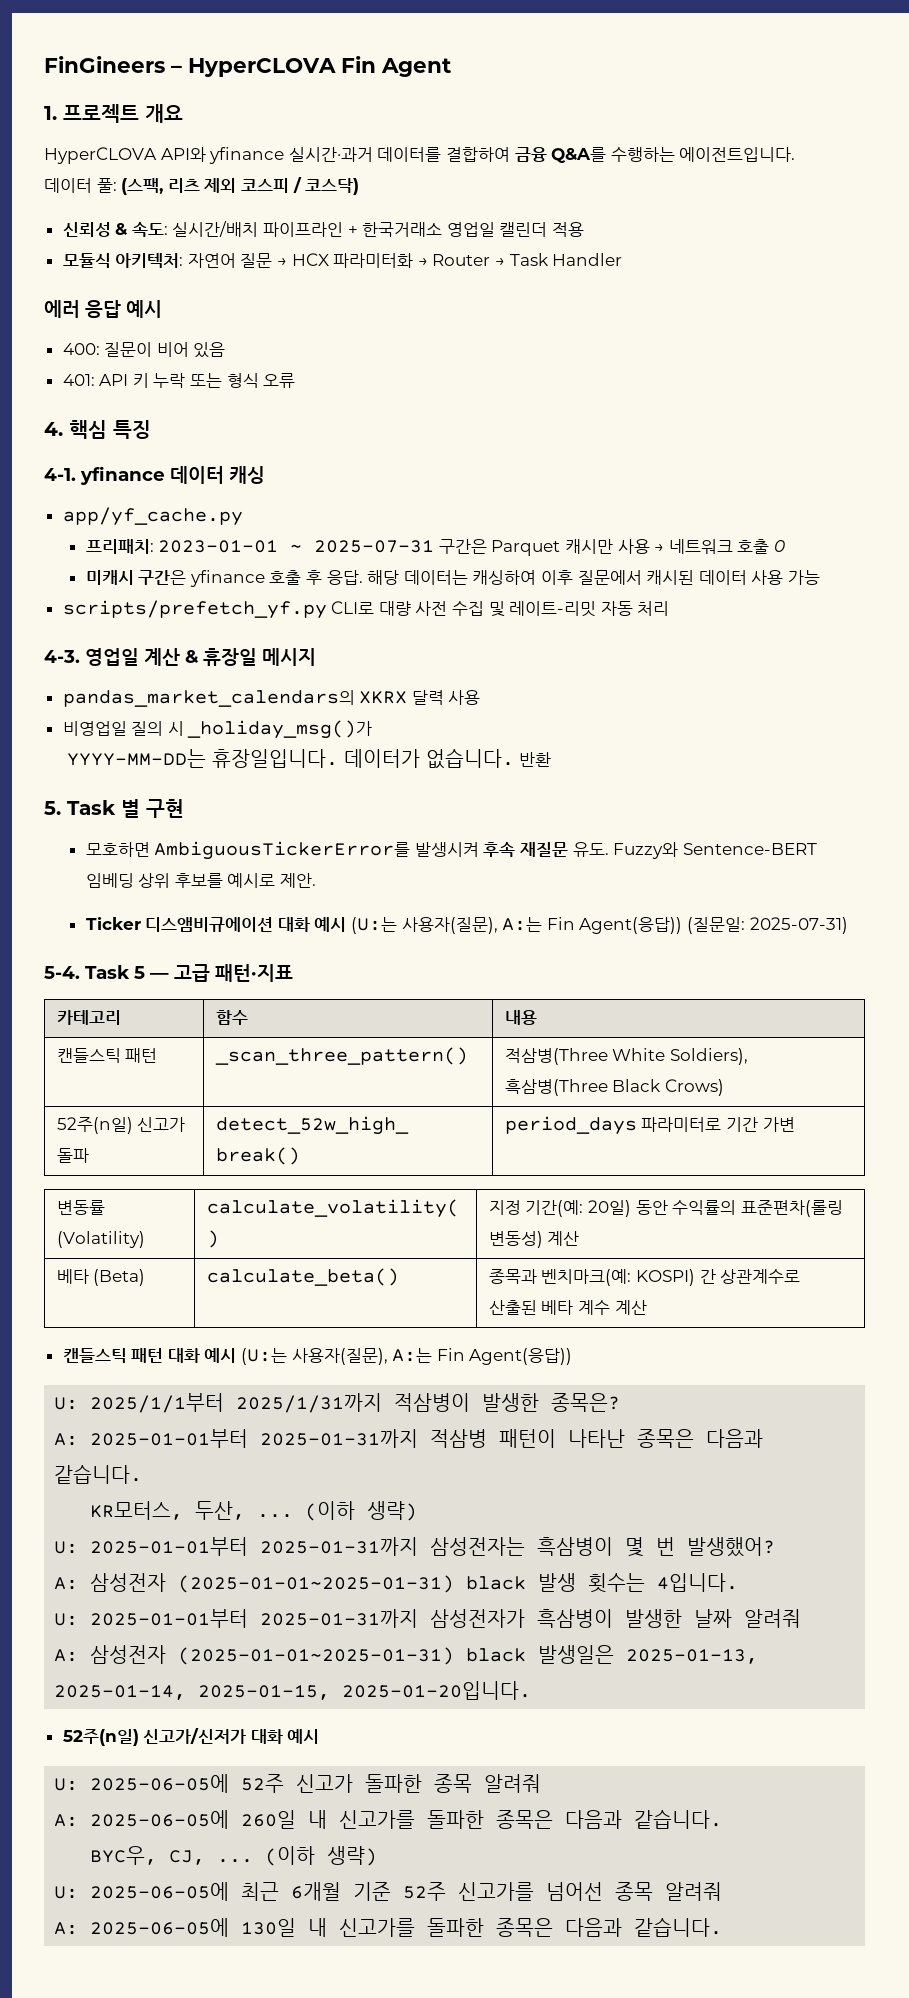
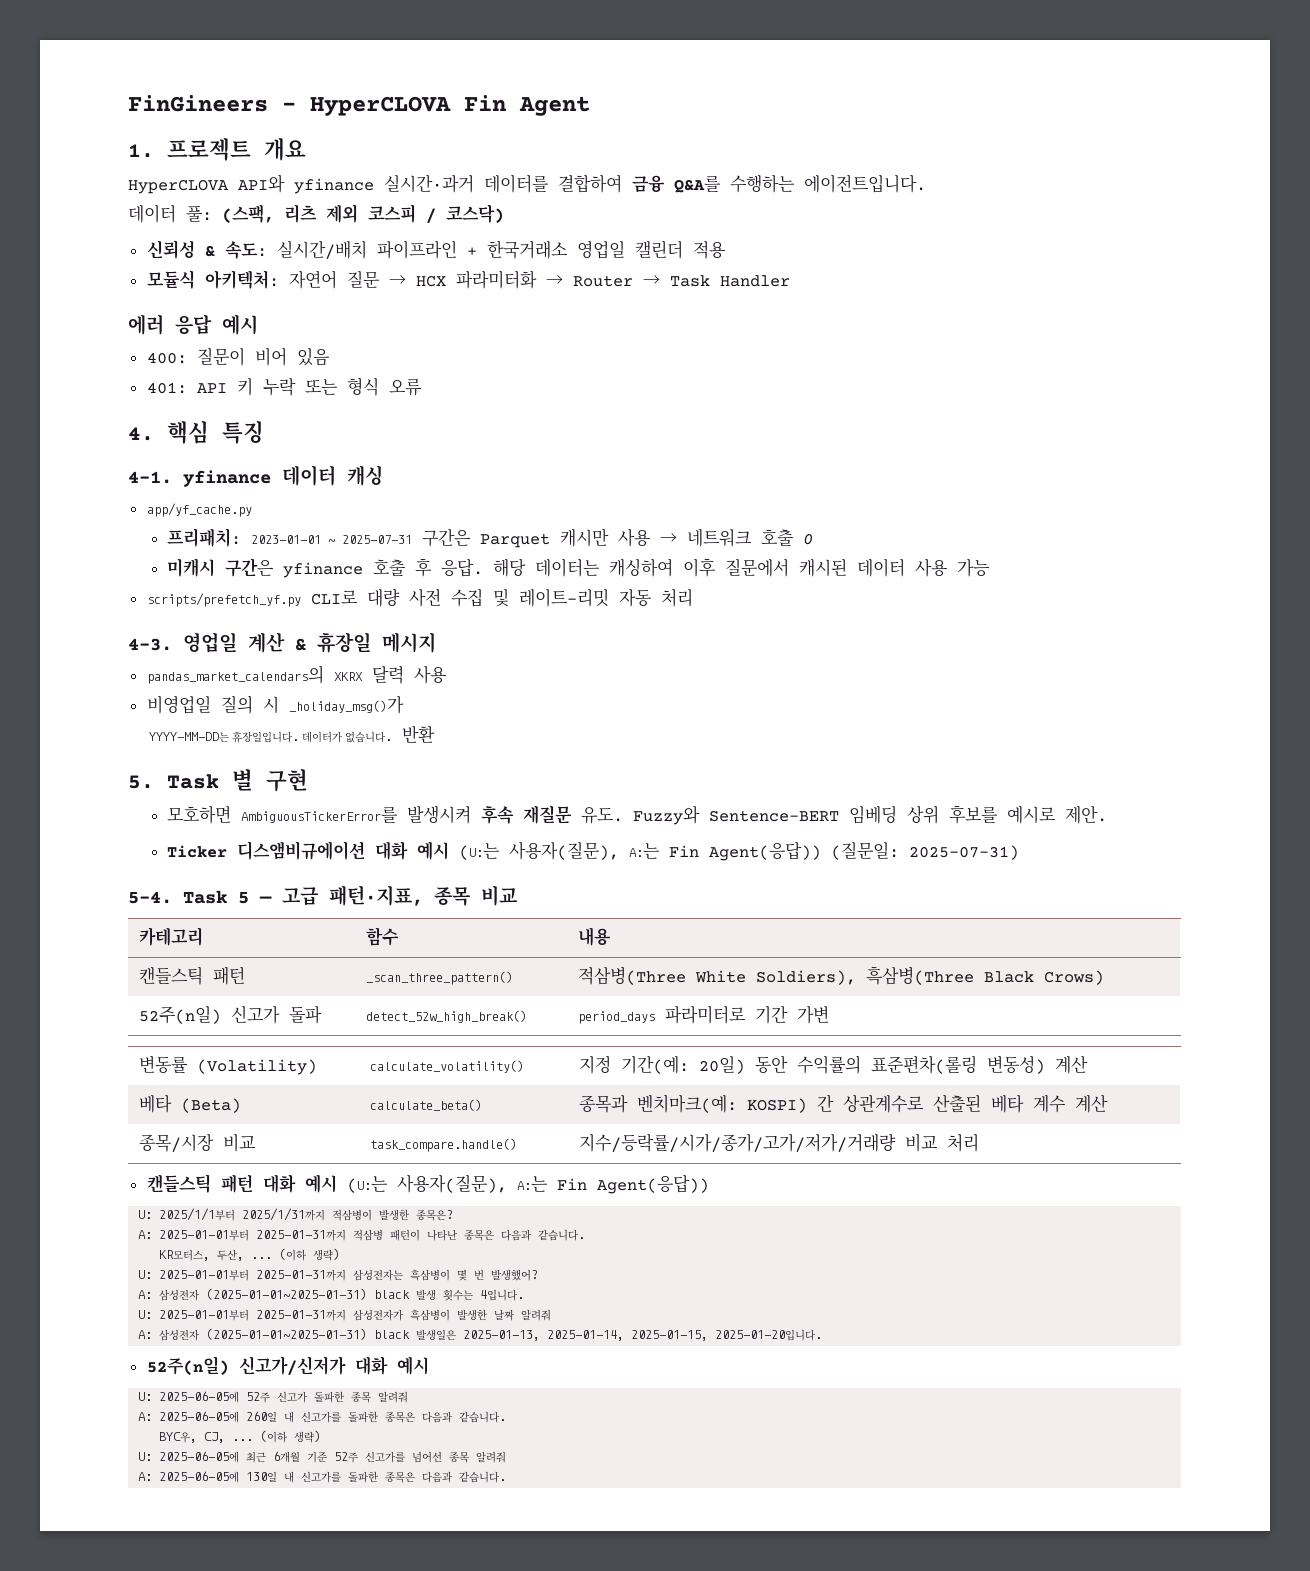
- Task 5 — 고급 패턴·지표
+ Task 5 — 고급 패턴·지표, 종목 비교
+ 종목/시장 비교 | task_compare.handle() | 지수/등락률/시가/종가/고가/저가/거래량 비교 처리

